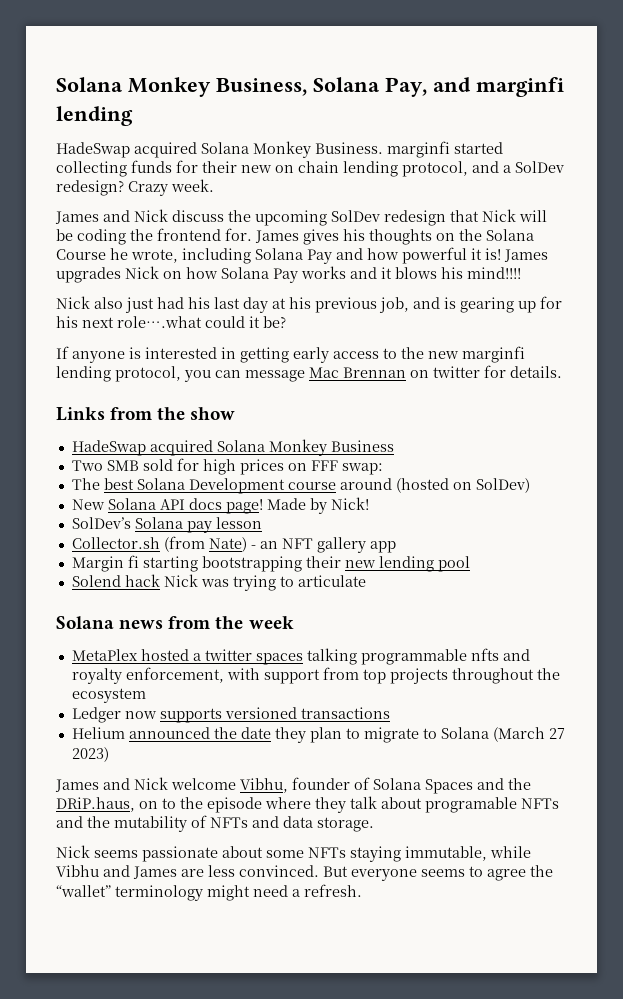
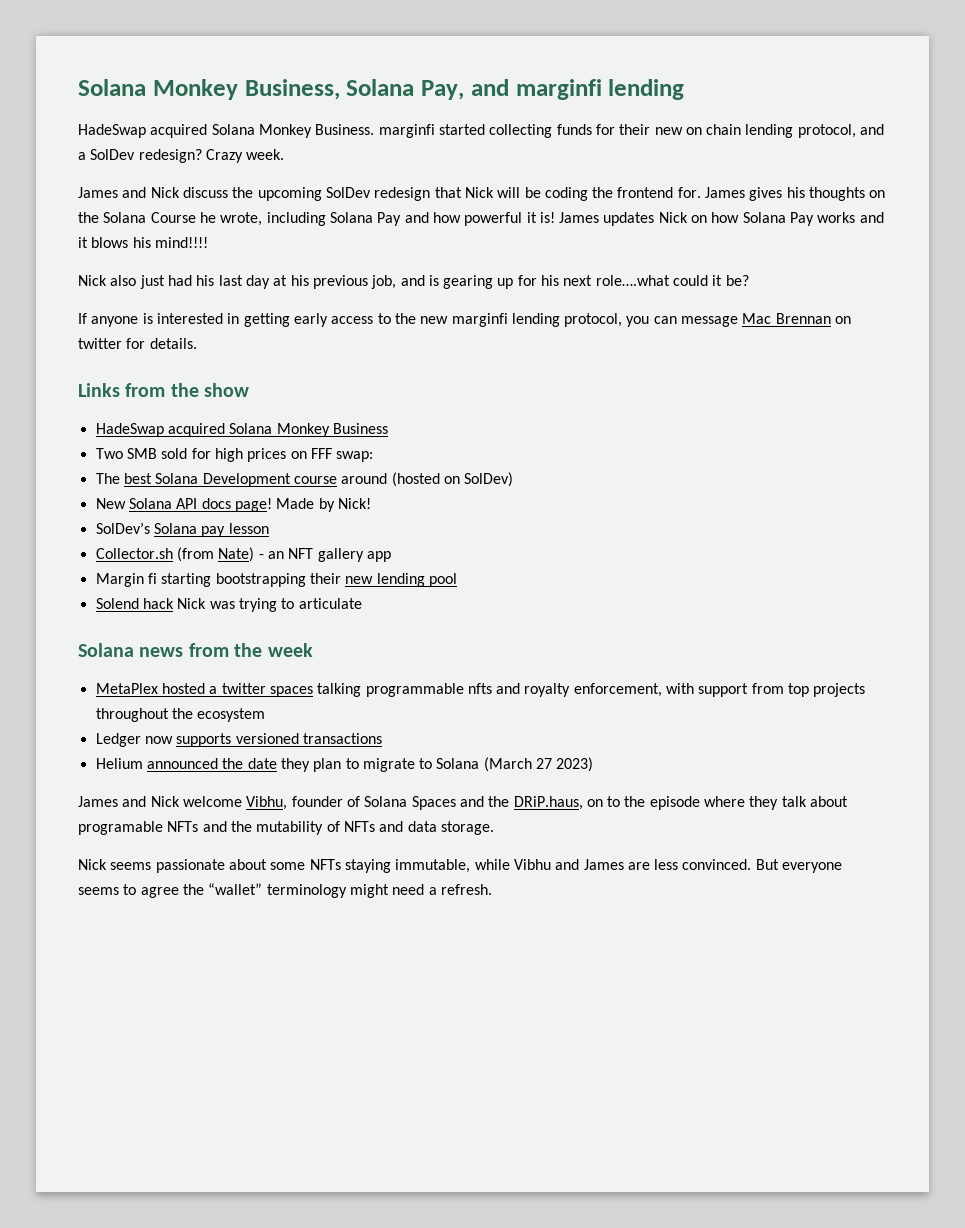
- James upgrades Nick on how Solana Pay works and it blows his mind!!!!
+ James updates Nick on how Solana Pay works and it blows his mind!!!!

